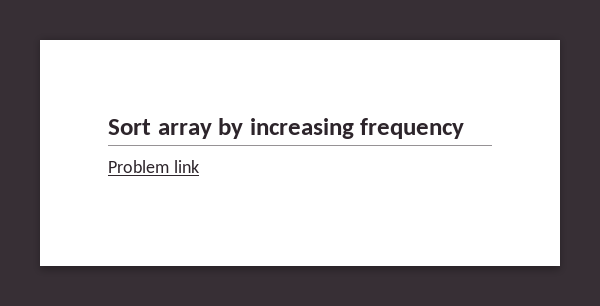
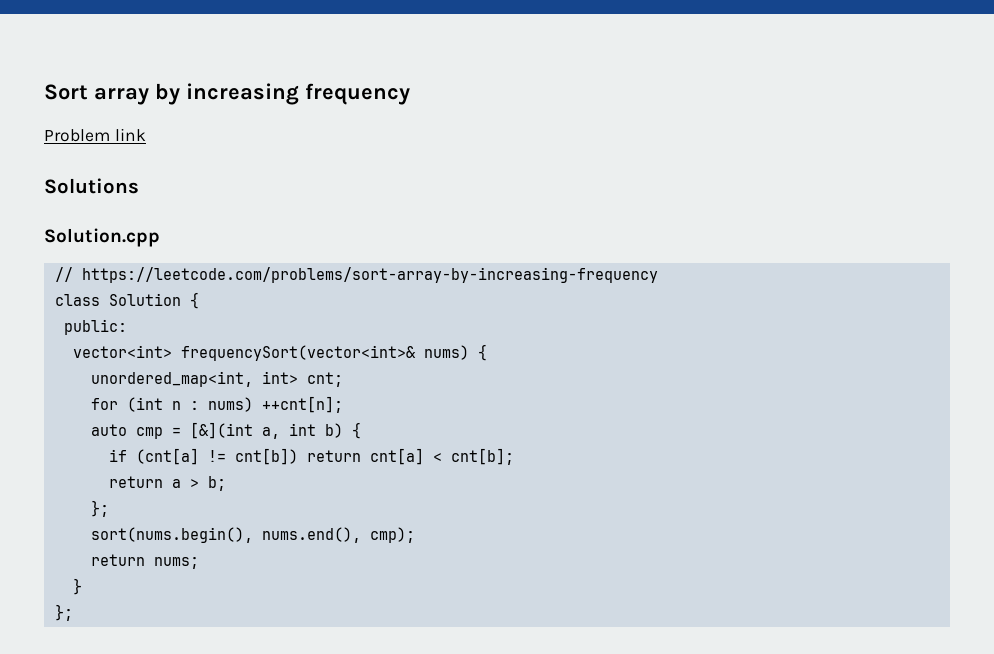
+ Solutions
+ Solution.cpp
+ // https://leetcode.com/problems/sort-array-by-increasing-frequency
+ class Solution {
+ public:
+ vector<int> frequencySort(vector<int>& nums) {
+ unordered_map<int, int> cnt;
+ for (int n : nums) ++cnt[n];
+ auto cmp = [&](int a, int b) {
+ if (cnt[a] != cnt[b]) return cnt[a] < cnt[b];
+ return a > b;
+ };
+ sort(nums.begin(), nums.end(), cmp);
+ return nums;
+ }
+ };

